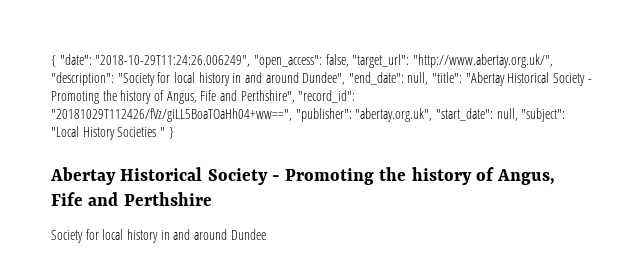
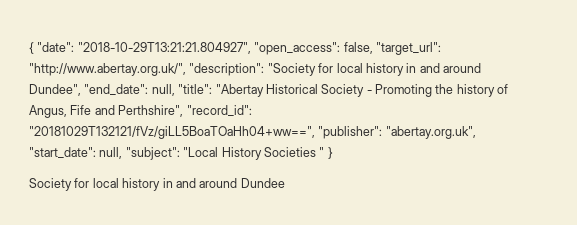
- { "date": "2018-10-29T11:24:26.006249", "open_access": false, "target_url": "http://www.abertay.org.uk/", "description": "Society for local history in and around Dundee", "end_date": null, "title": "Abertay Historical Society - Promoting the history of Angus, Fife and Perthshire", "record_id": "20181029T112426/fVz/giLL5BoaTOaHh04+ww==", "publisher": "abertay.org.uk", "start_date": null, "subject": "Local History Societies " }
+ { "date": "2018-10-29T13:21:21.804927", "open_access": false, "target_url": "http://www.abertay.org.uk/", "description": "Society for local history in and around Dundee", "end_date": null, "title": "Abertay Historical Society - Promoting the history of Angus, Fife and Perthshire", "record_id": "20181029T132121/fVz/giLL5BoaTOaHh04+ww==", "publisher": "abertay.org.uk", "start_date": null, "subject": "Local History Societies " }
- Abertay Historical Society - Promoting the history of Angus, Fife and Perthshire

